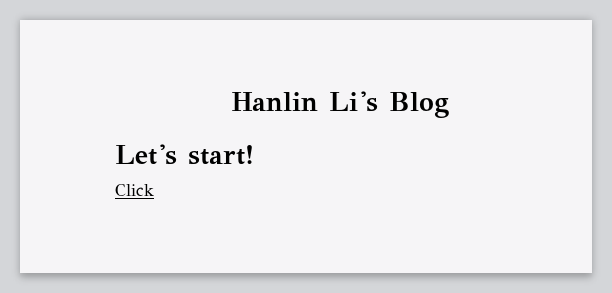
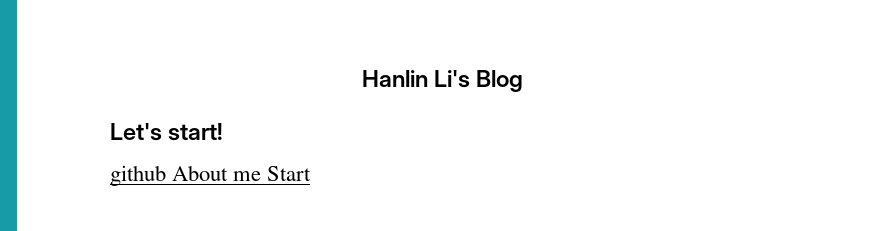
- Click
+ github About me Start

